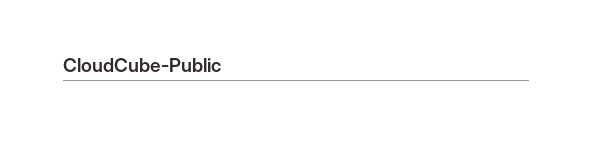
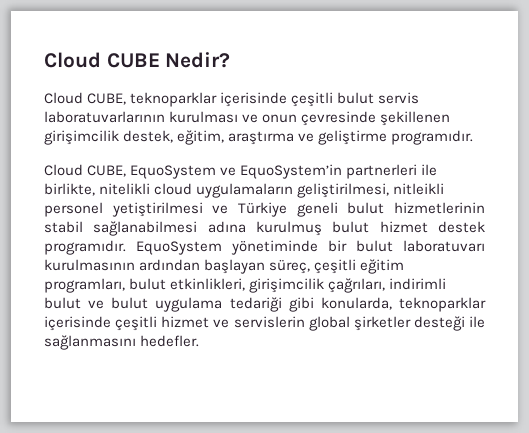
- CloudCube-Public
+ Cloud CUBE Nedir?
+ Cloud CUBE, teknoparklar içerisinde çeşitli bulut servis laboratuvarlarının kurulması ve onun çevresinde şekillenen girişimcilik destek, eğitim, araştırma ve geliştirme programıdır.
+ Cloud CUBE, EquoSystem ve EquoSystem’in partnerleri ile birlikte, nitelikli cloud uygulamaların geliştirilmesi, nitleikli personel yetiştirilmesi ve Türkiye geneli bulut hizmetlerinin stabil sağlanabilmesi adına kurulmuş bulut hizmet destek programıdır. EquoSystem yönetiminde bir bulut laboratuvarı kurulmasının ardından başlayan süreç, çeşitli eğitim programları, bulut etkinlikleri, girişimcilik çağrıları, indirimli bulut ve bulut uygulama tedariği gibi konularda, teknoparklar içerisinde çeşitli hizmet ve servislerin global şirketler desteği ile sağlanmasını hedefler.

